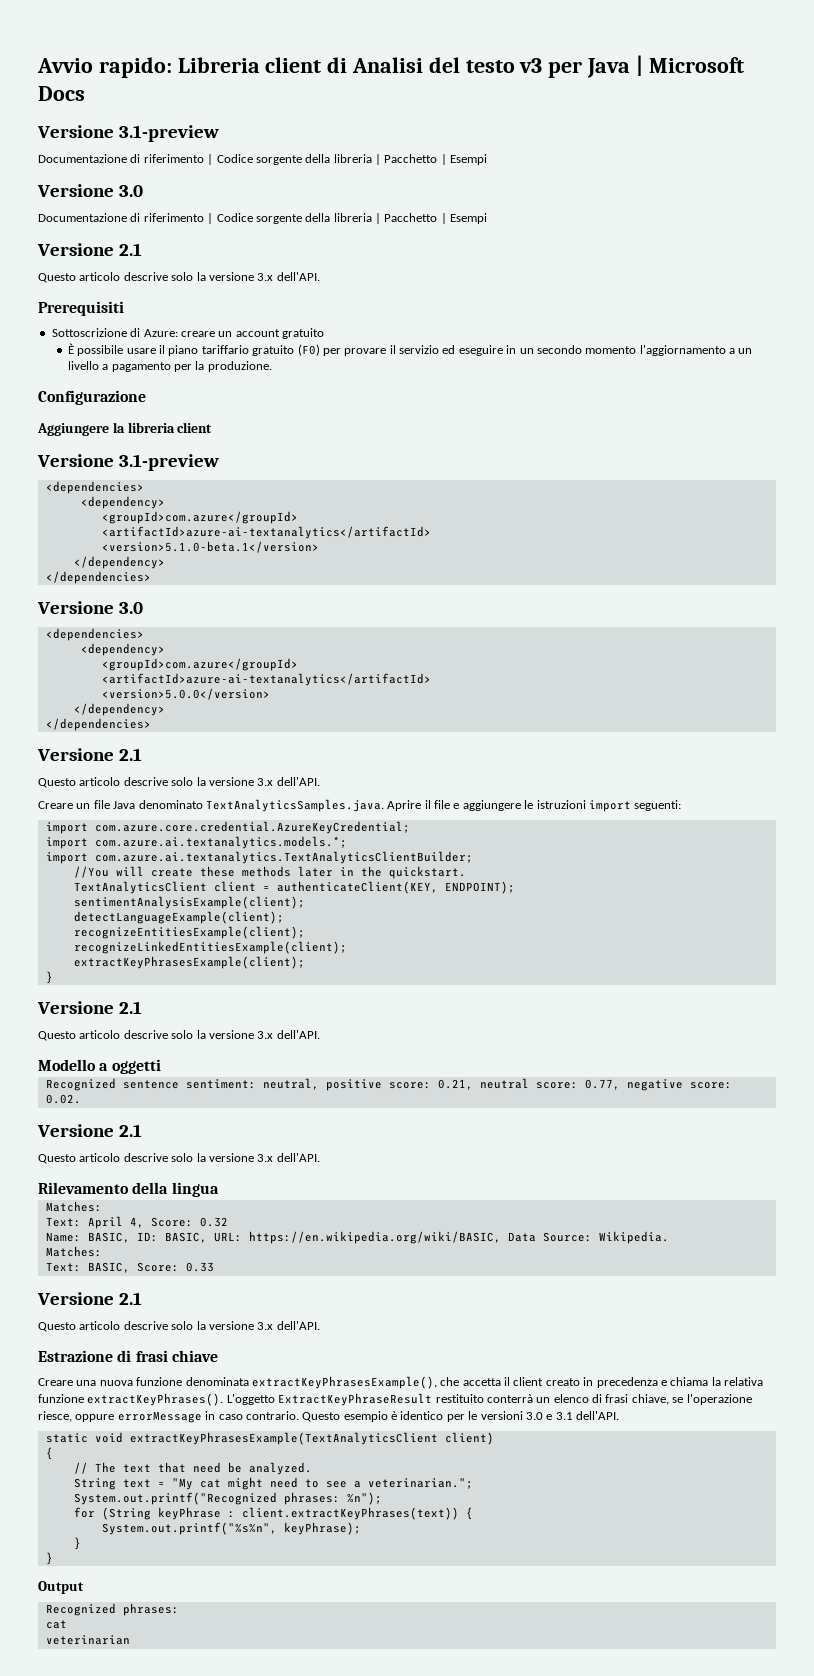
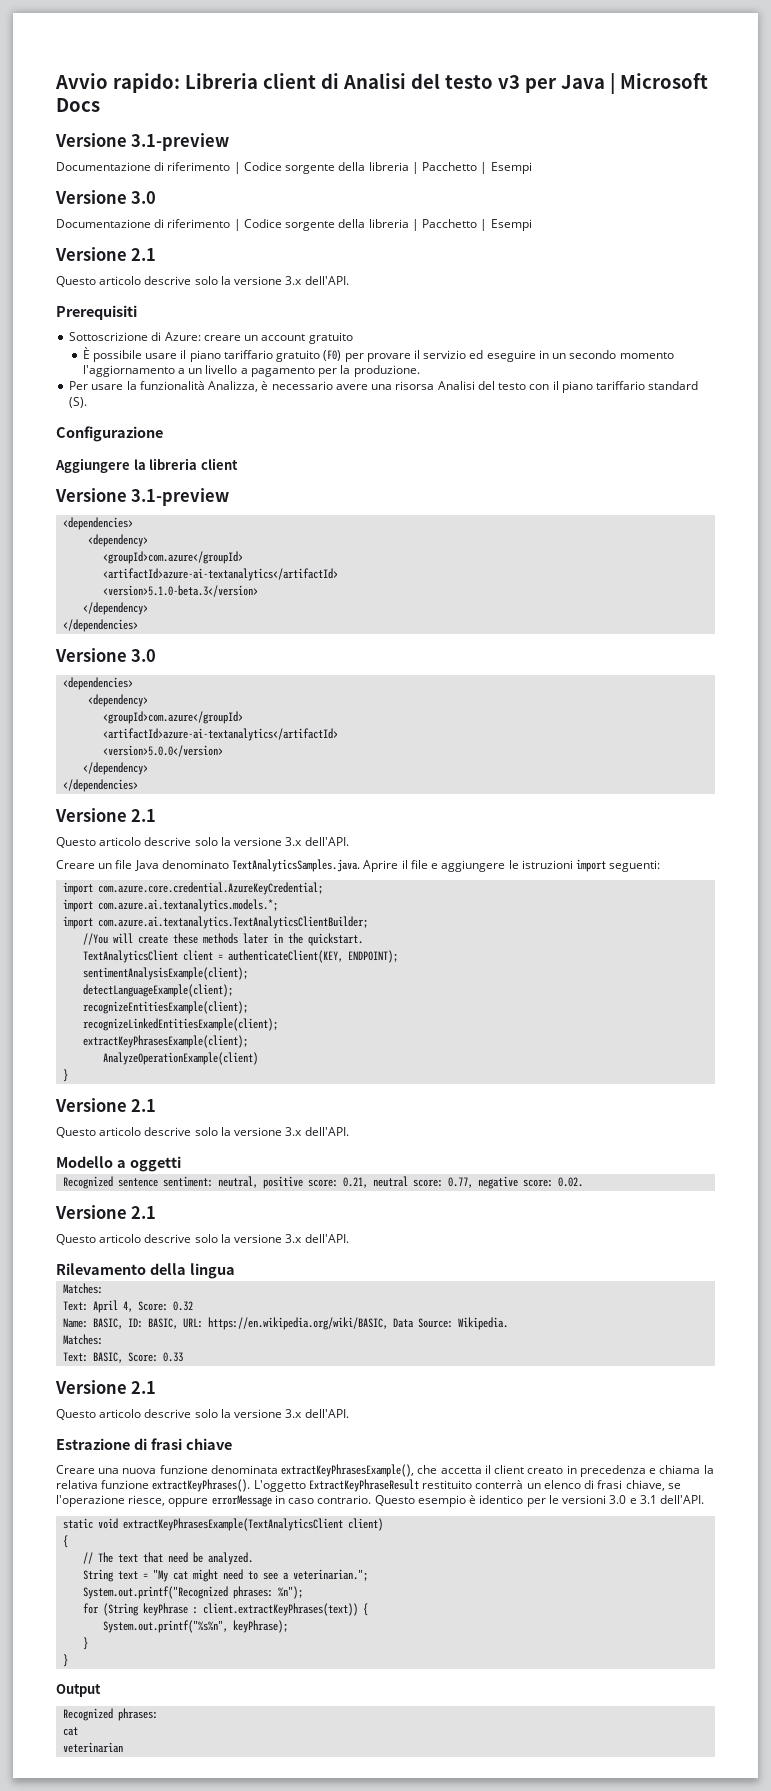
+ Per usare la funzionalità Analizza, è necessario avere una risorsa Analisi del testo con il piano tariffario standard (S).
- <version>5.1.0-beta.1</version>
+ <version>5.1.0-beta.3</version>
+ AnalyzeOperationExample(client)

